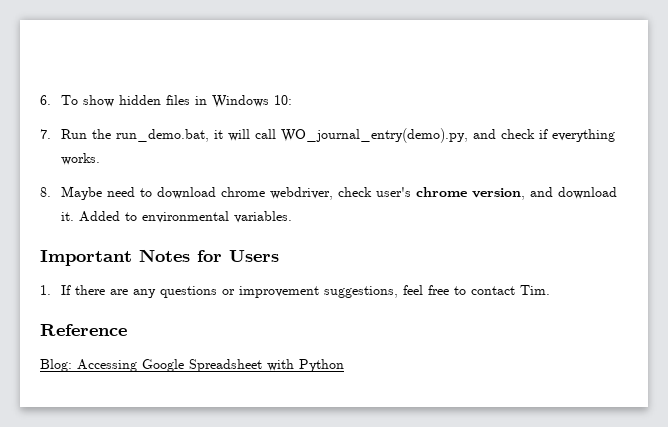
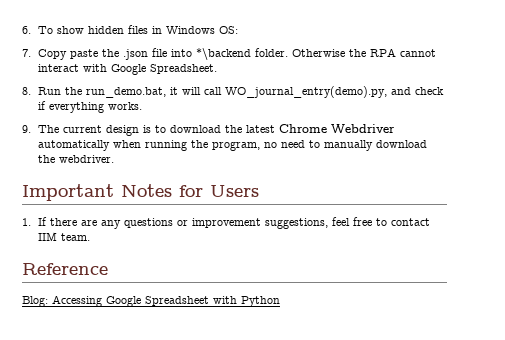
- 6. To show hidden files in Windows 10:
- 7. Run the run_demo.bat, it will call WO_journal_entry(demo).py, and check if everything works.
+ 6. To show hidden files in Windows OS:
+ 7. Copy paste the .json file into *\backend folder. Otherwise the RPA cannot interact with Google Spreadsheet.
+ 8. Run the run_demo.bat, it will call WO_journal_entry(demo).py, and check if everything works.
- 8. Maybe need to download chrome webdriver, check user's chrome version, and download it. Added to environmental variables.
+ 9. The current design is to download the latest Chrome Webdriver automatically when running the program, no need to manually download the webdriver.
- 1. If there are any questions or improvement suggestions, feel free to contact Tim.
+ 1. If there are any questions or improvement suggestions, feel free to contact IIM team.

